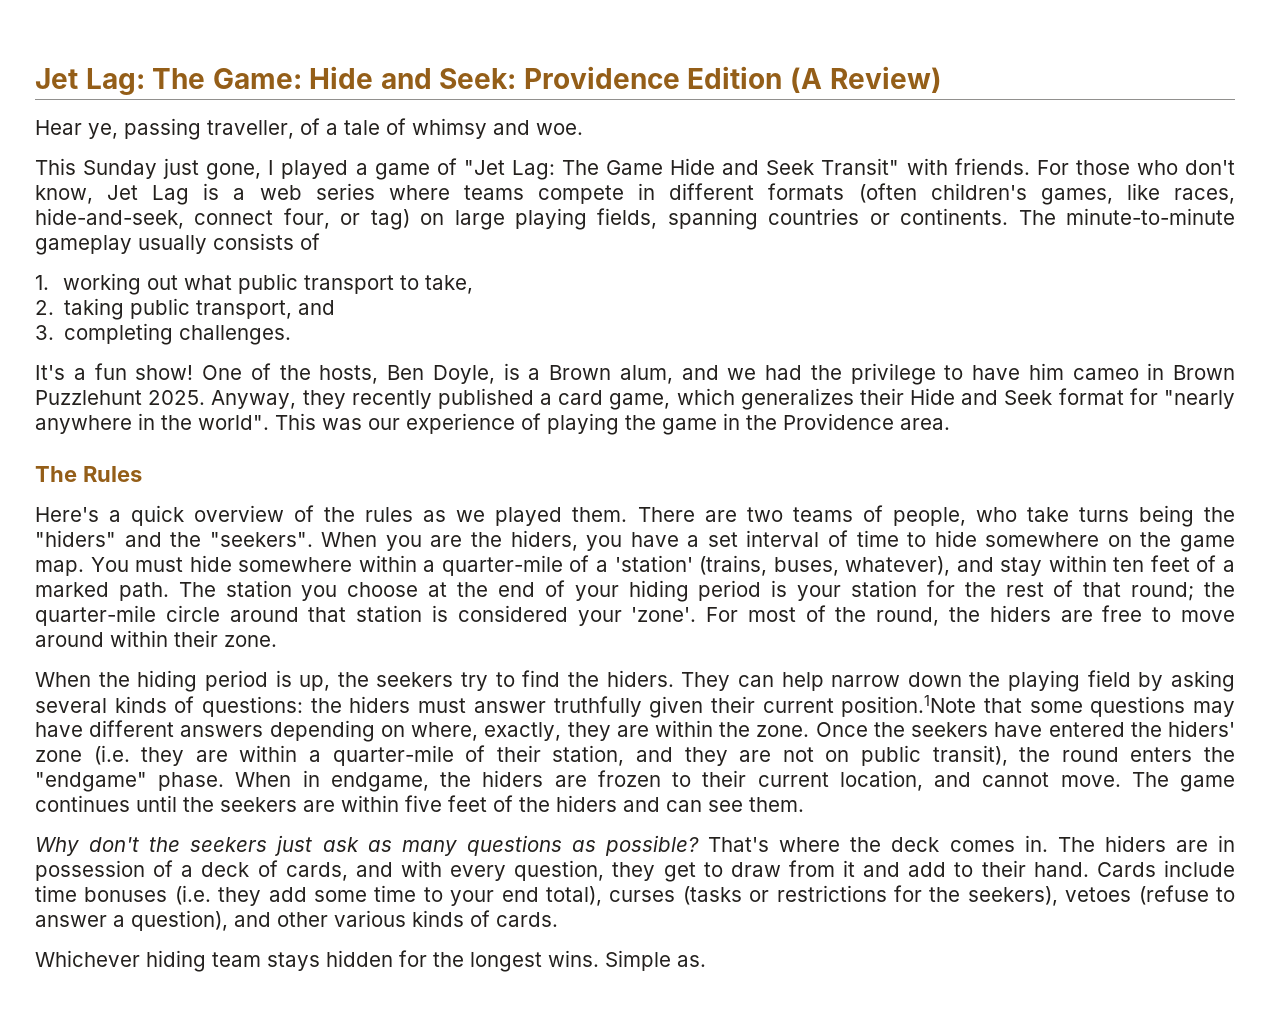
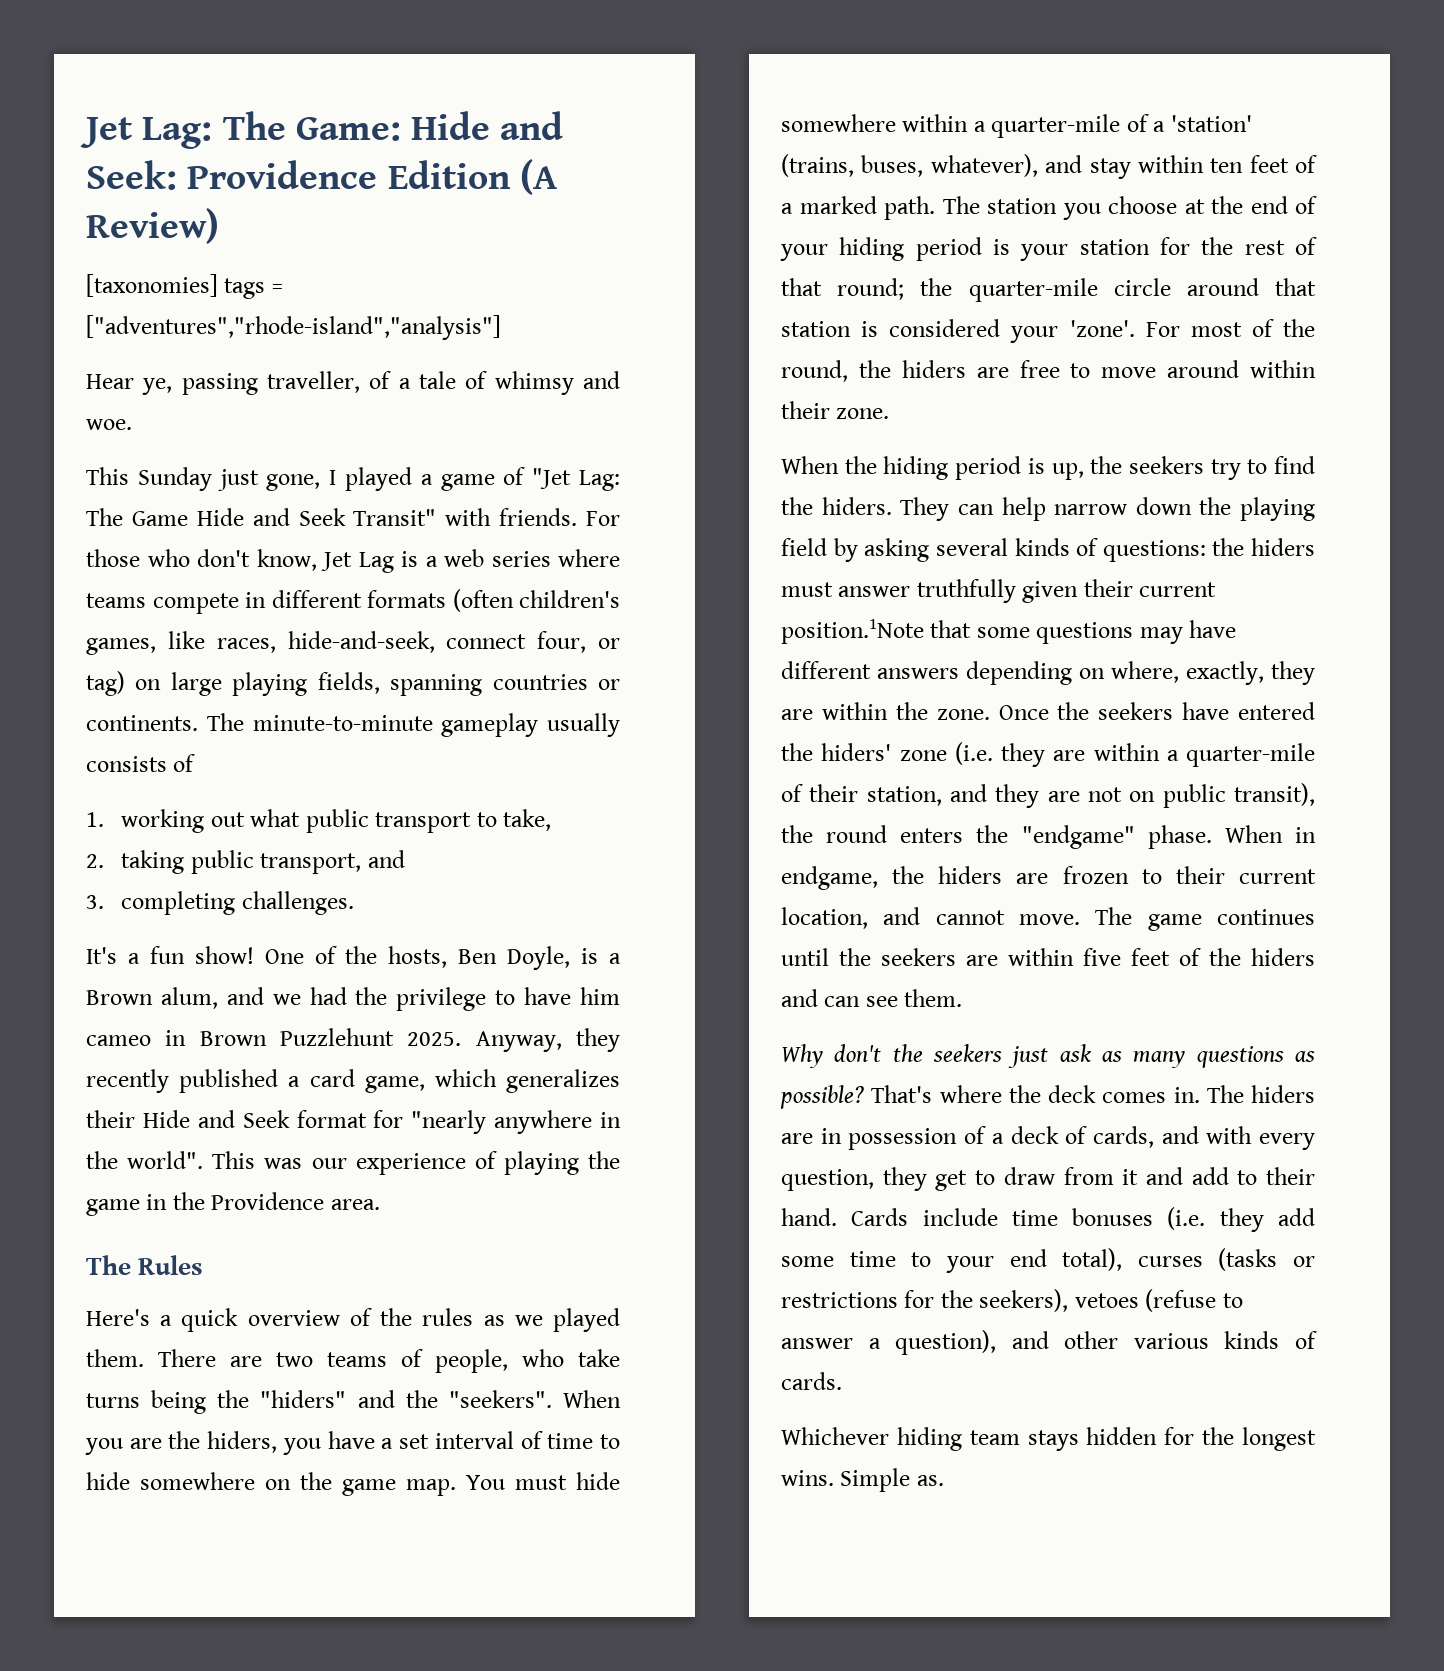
+ [taxonomies] tags = ["adventures","rhode-island","analysis"]

